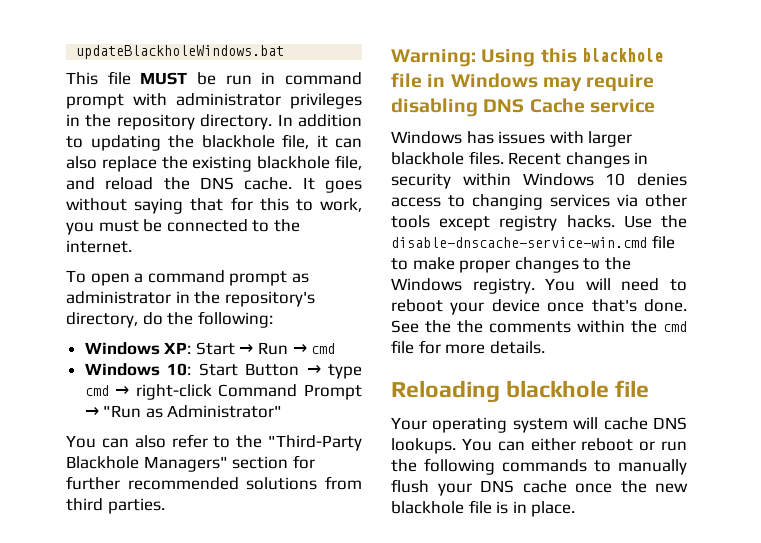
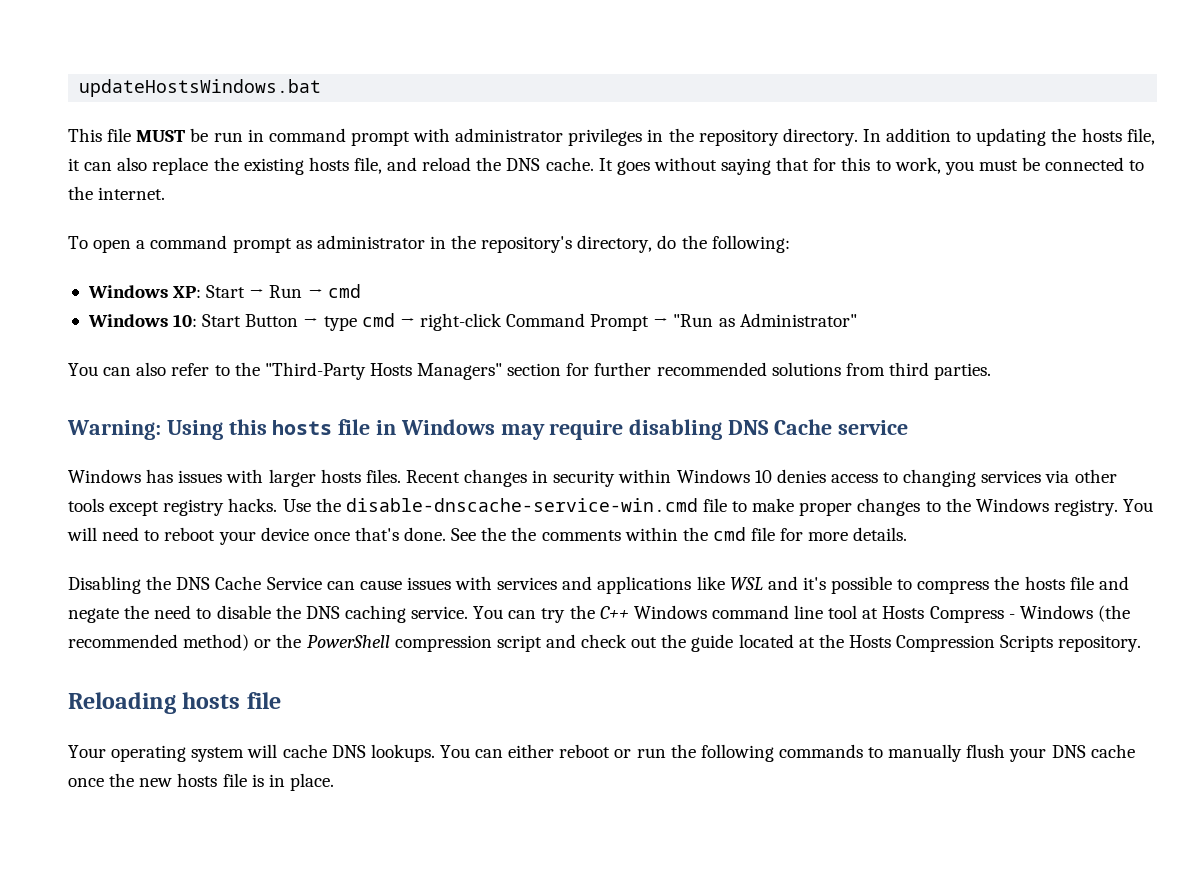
- updateBlackholeWindows.bat
+ updateHostsWindows.bat
- In addition to updating the blackhole file, it can also replace the existing blackhole file, and reload the DNS cache.
+ In addition to updating the hosts file, it can also replace the existing hosts file, and reload the DNS cache.
- You can also refer to the "Third-Party Blackhole Managers" section for further recommended solutions from third parties.
+ You can also refer to the "Third-Party Hosts Managers" section for further recommended solutions from third parties.
- Warning: Using this blackhole file in Windows may require disabling DNS Cache service
+ Warning: Using this hosts file in Windows may require disabling DNS Cache service
- Windows has issues with larger blackhole files.
+ Windows has issues with larger hosts files.
+ Disabling the DNS Cache Service can cause issues with services and applications like WSL and it's possible to compress the hosts file and negate the need to disable the DNS caching service. You can try the C++ Windows command line tool at Hosts Compress - Windows (the recommended method) or the PowerShell compression script and check out the guide located at the Hosts Compression Scripts repository.
- Reloading blackhole file
+ Reloading hosts file
- You can either reboot or run the following commands to manually flush your DNS cache once the new blackhole file is in place.
+ You can either reboot or run the following commands to manually flush your DNS cache once the new hosts file is in place.

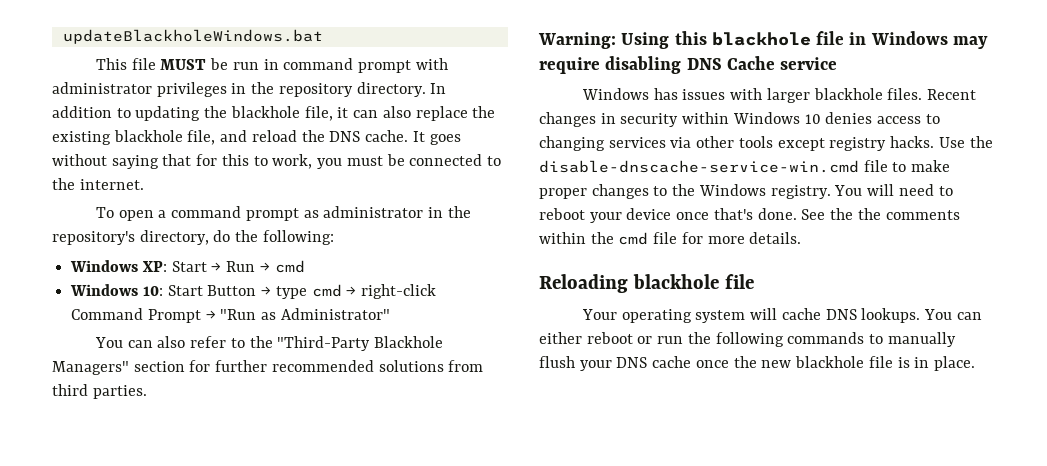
- updateHostsWindows.bat
+ updateBlackholeWindows.bat
- In addition to updating the hosts file, it can also replace the existing hosts file, and reload the DNS cache.
+ In addition to updating the blackhole file, it can also replace the existing blackhole file, and reload the DNS cache.
- You can also refer to the "Third-Party Hosts Managers" section for further recommended solutions from third parties.
+ You can also refer to the "Third-Party Blackhole Managers" section for further recommended solutions from third parties.
- Warning: Using this hosts file in Windows may require disabling DNS Cache service
+ Warning: Using this blackhole file in Windows may require disabling DNS Cache service
- Windows has issues with larger hosts files.
+ Windows has issues with larger blackhole files.
- Disabling the DNS Cache Service can cause issues with services and applications like WSL and it's possible to compress the hosts file and negate the need to disable the DNS caching service. You can try the C++ Windows command line tool at Hosts Compress - Windows (the recommended method) or the PowerShell compression script and check out the guide located at the Hosts Compression Scripts repository.
- Reloading hosts file
+ Reloading blackhole file
- You can either reboot or run the following commands to manually flush your DNS cache once the new hosts file is in place.
+ You can either reboot or run the following commands to manually flush your DNS cache once the new blackhole file is in place.

